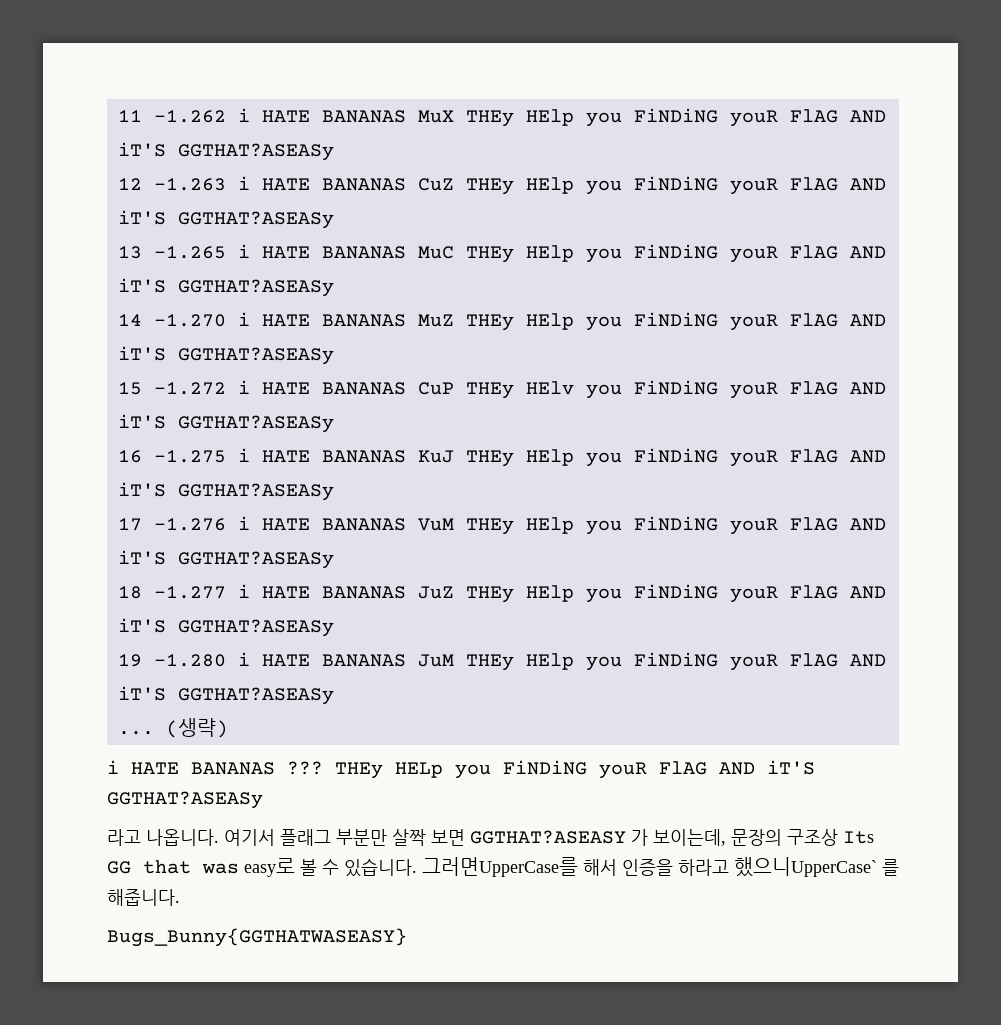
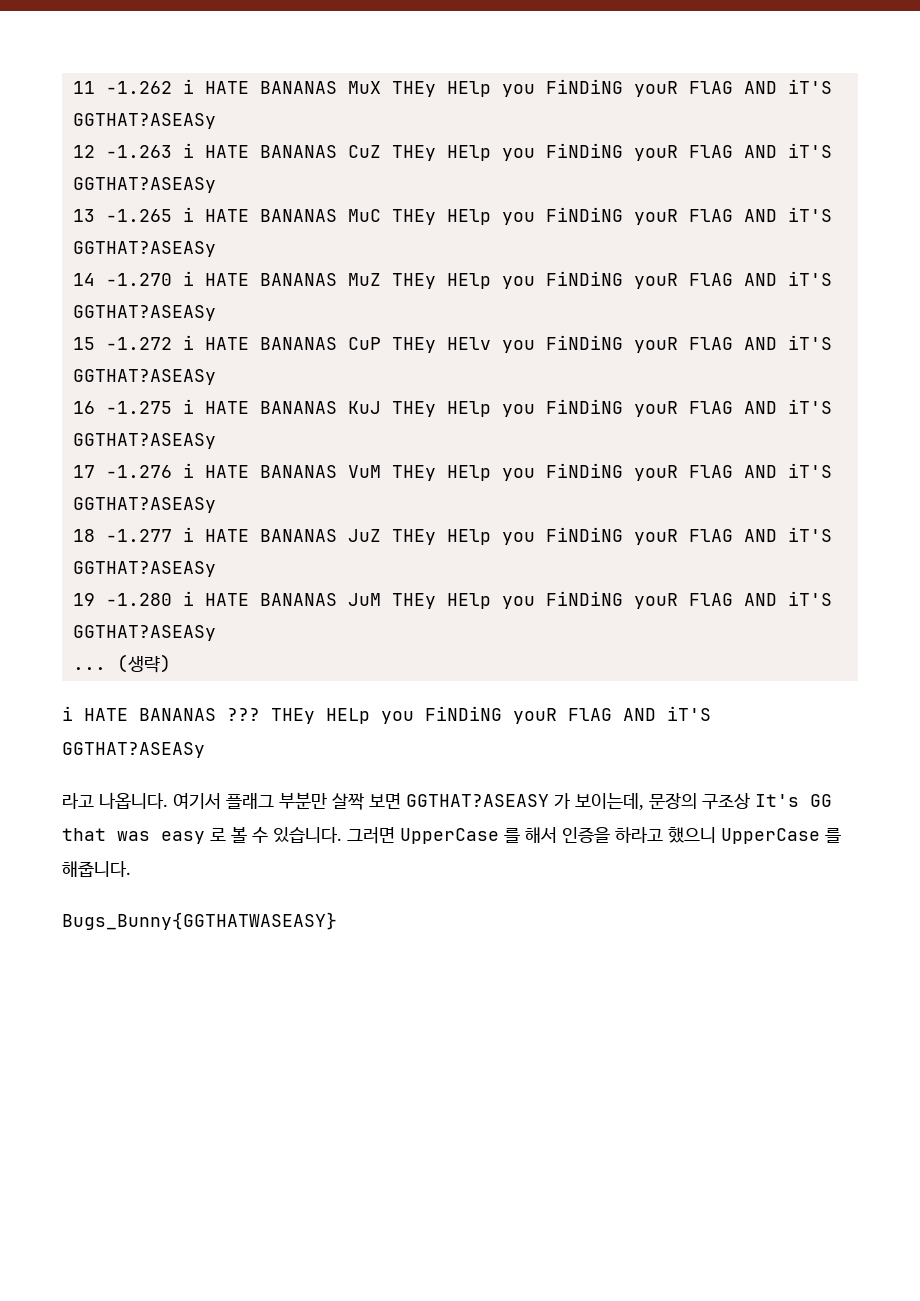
- 여기서 플래그 부분만 살짝 보면 GGTHAT?ASEASY 가 보이는데, 문장의 구조상 Its GG that was easy로 볼 수 있습니다.
+ 여기서 플래그 부분만 살짝 보면 GGTHAT?ASEASY 가 보이는데, 문장의 구조상 It's GG that was easy 로 볼 수 있습니다.
- 그러면UpperCase를 해서 인증을 하라고 했으니UpperCase` 를 해줍니다.
+ 그러면 UpperCase 를 해서 인증을 하라고 했으니 UpperCase 를 해줍니다.

